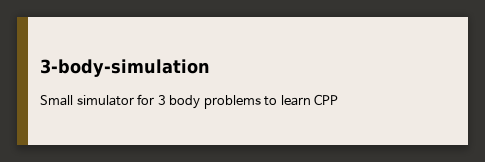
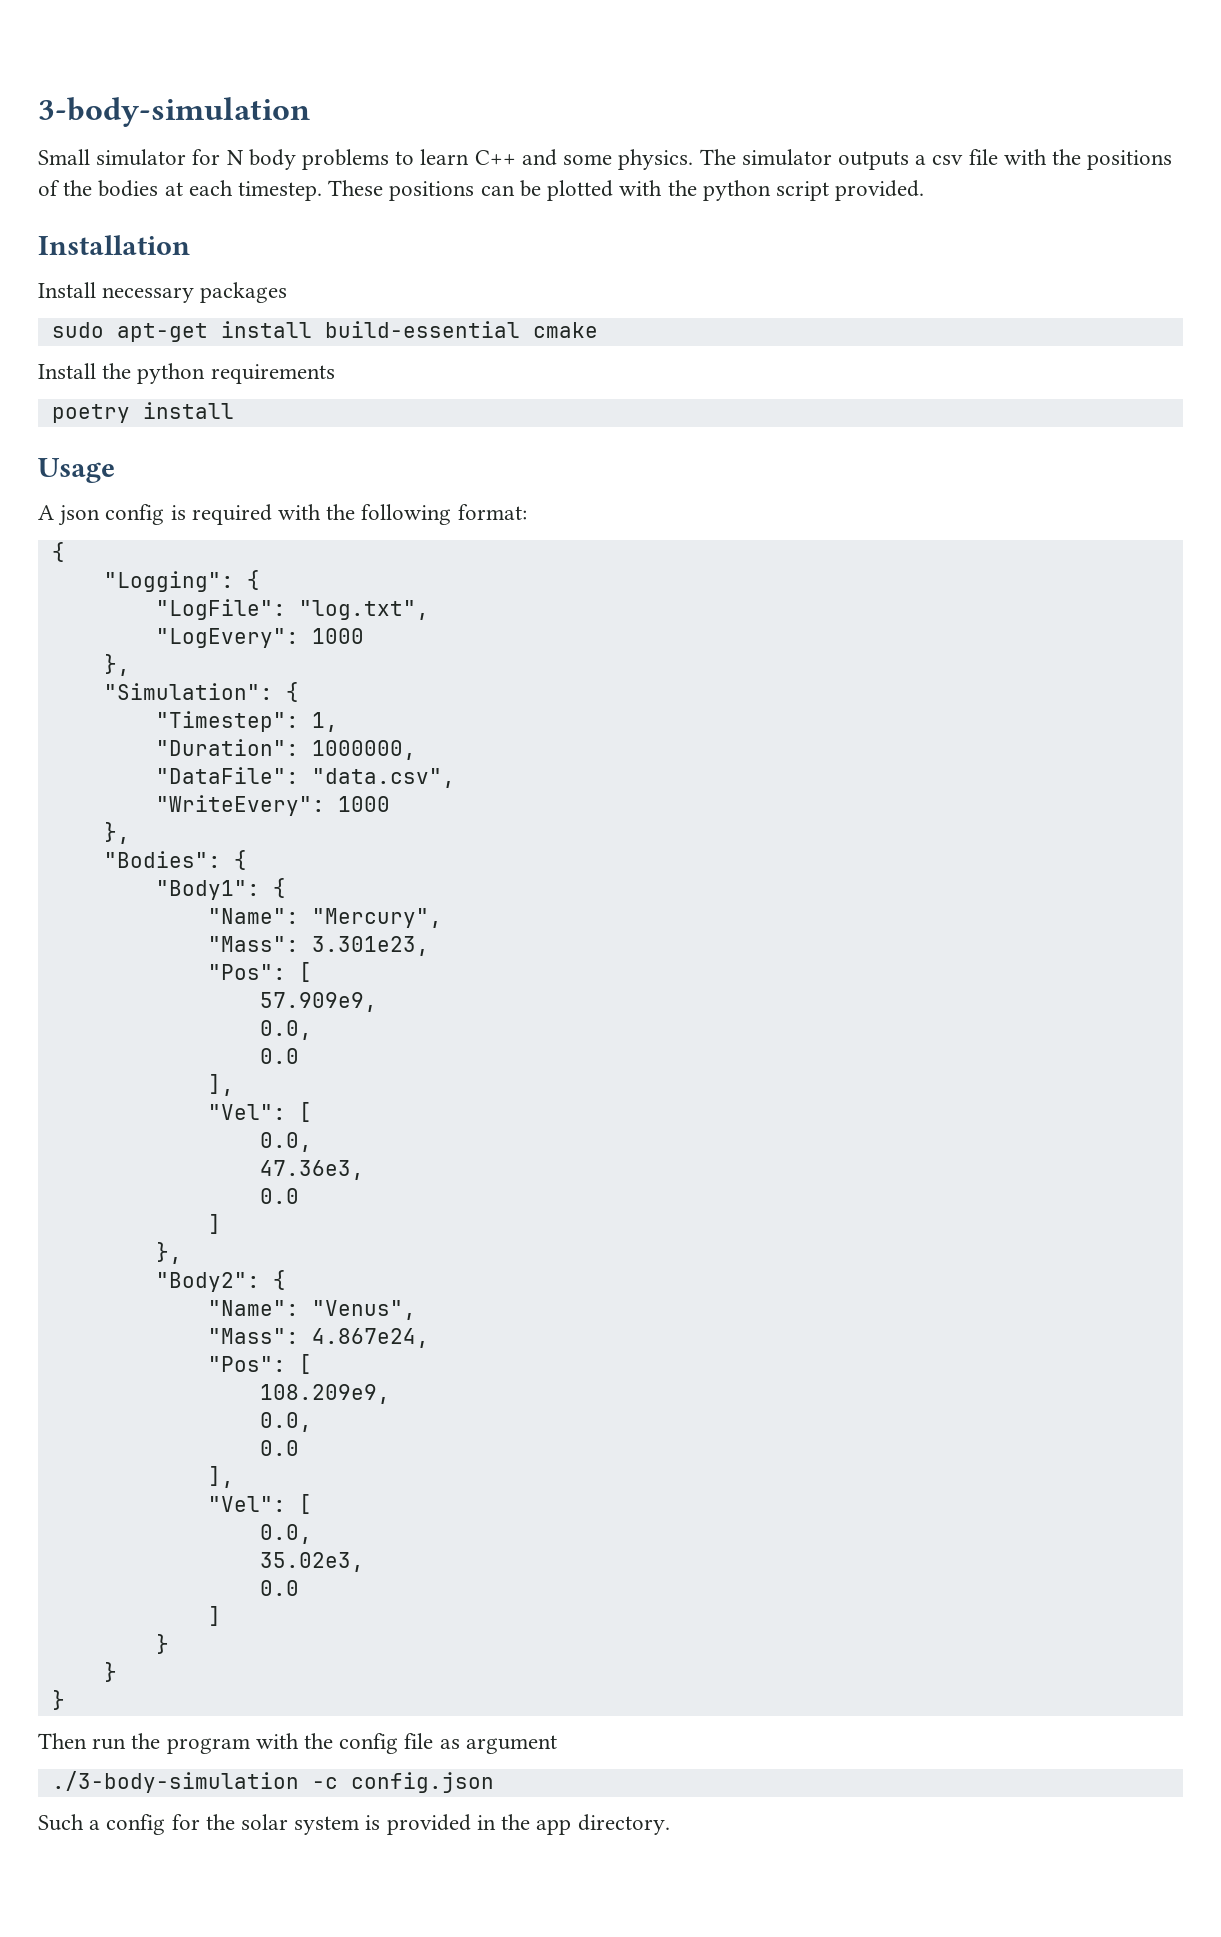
- Small simulator for 3 body problems to learn CPP
+ Small simulator for N body problems to learn C++ and some physics. The simulator outputs a csv file with the positions of the bodies at each timestep. These positions can be plotted with the python script provided.
+ Installation
+ Install necessary packages
+ sudo apt-get install build-essential cmake
+ Install the python requirements
+ poetry install
+ Usage
+ A json config is required with the following format:
+ {
+ "Logging": {
+ "LogFile": "log.txt",
+ "LogEvery": 1000
+ },
+ "Simulation": {
+ "Timestep": 1,
+ "Duration": 1000000,
+ "DataFile": "data.csv",
+ "WriteEvery": 1000
+ },
+ "Bodies": {
+ "Body1": {
+ "Name": "Mercury",
+ "Mass": 3.301e23,
+ "Pos": [
+ 57.909e9,
+ 0.0,
+ 0.0
+ ],
+ "Vel": [
+ 0.0,
+ 47.36e3,
+ 0.0
+ ]
+ },
+ "Body2": {
+ "Name": "Venus",
+ "Mass": 4.867e24,
+ "Pos": [
+ 108.209e9,
+ 0.0,
+ 0.0
+ ],
+ "Vel": [
+ 0.0,
+ 35.02e3,
+ 0.0
+ ]
+ }
+ }
+ }
+ Then run the program with the config file as argument
+ ./3-body-simulation -c config.json
+ Such a config for the solar system is provided in the app directory.

